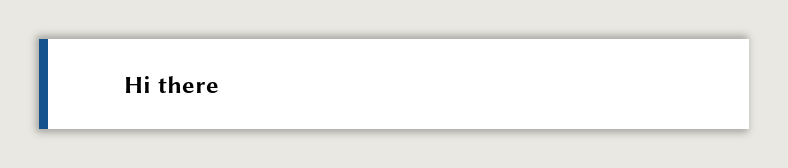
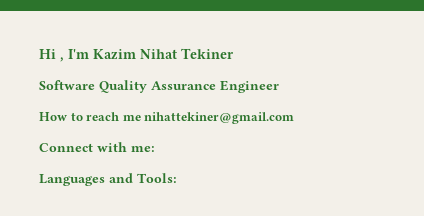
- Hi there
+ Hi , I'm Kazim Nihat Tekiner
+ Software Quality Assurance Engineer
+ How to reach me nihattekiner@gmail.com
+ Connect with me:
+ Languages and Tools:

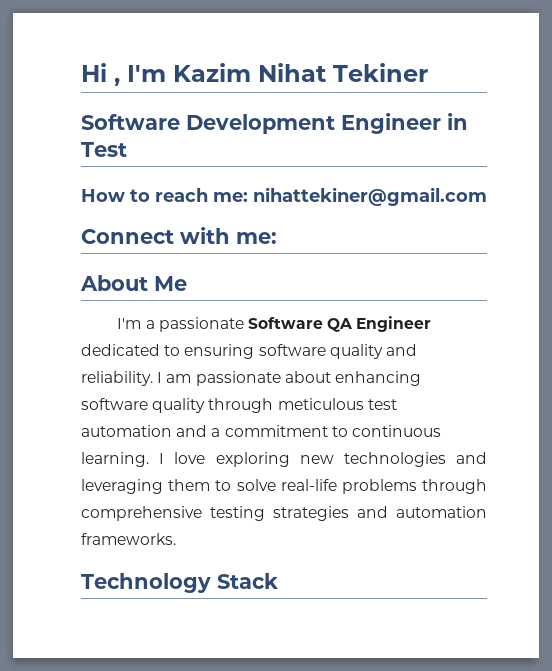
- Software Quality Assurance Engineer
+ Software Development Engineer in Test
- How to reach me nihattekiner@gmail.com
+ How to reach me: nihattekiner@gmail.com
- Languages and Tools:
+ About Me
+ I'm a passionate Software QA Engineer dedicated to ensuring software quality and reliability. I am passionate about enhancing software quality through meticulous test automation and a commitment to continuous learning. I love exploring new technologies and leveraging them to solve real-life problems through comprehensive testing strategies and automation frameworks.
+ Technology Stack

